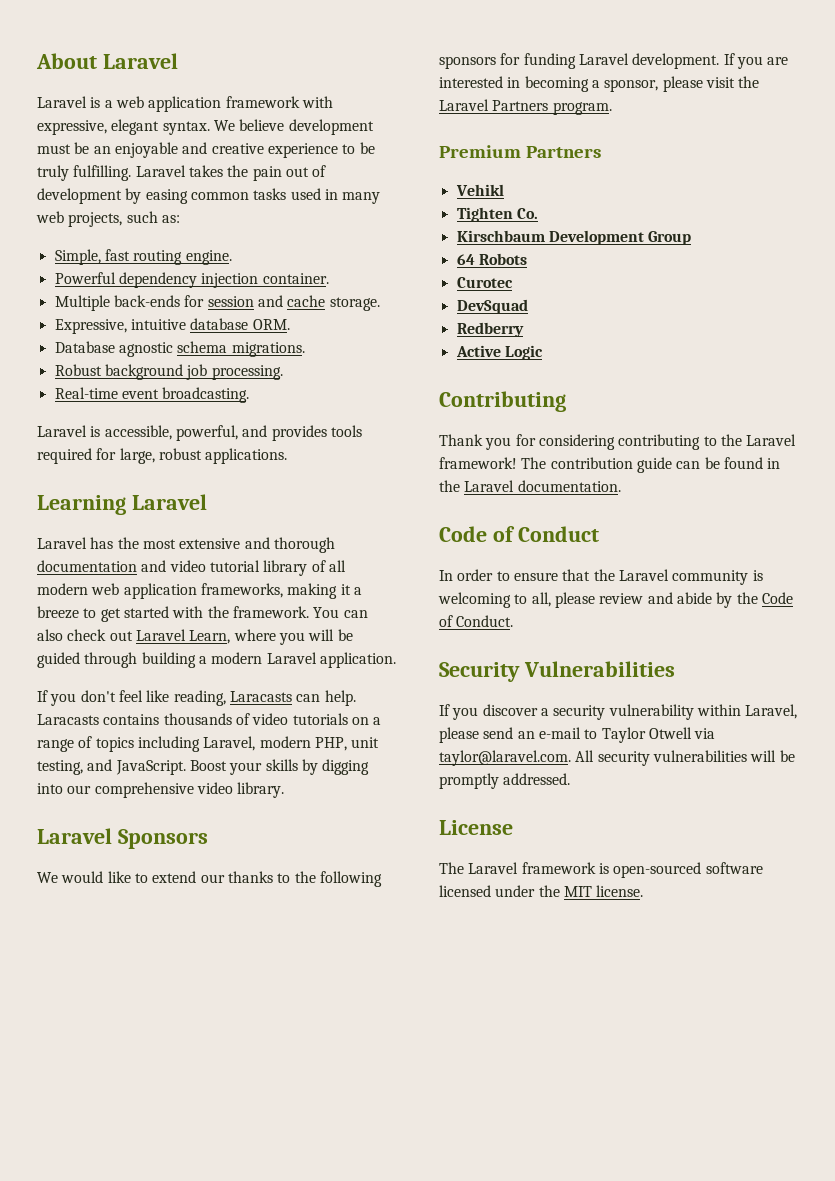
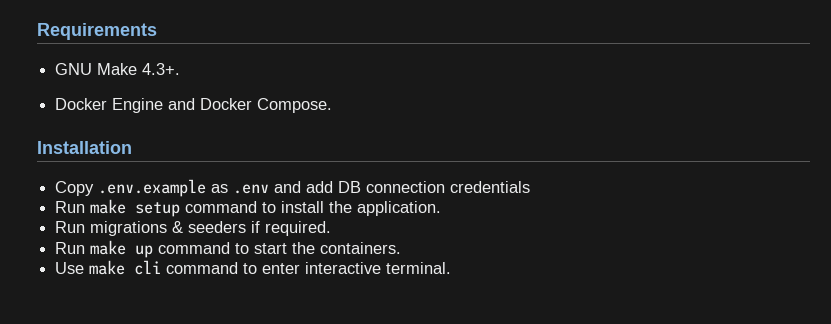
- About Laravel
- Laravel is a web application framework with expressive, elegant syntax. We believe development must be an enjoyable and creative experience to be truly fulfilling. Laravel takes the pain out of development by easing common tasks used in many web projects, such as:
- Simple, fast routing engine.
- Powerful dependency injection container.
- Multiple back-ends for session and cache storage.
- Expressive, intuitive database ORM.
- Database agnostic schema migrations.
- Robust background job processing.
- Real-time event broadcasting.
- Laravel is accessible, powerful, and provides tools required for large, robust applications.
- Learning Laravel
- Laravel has the most extensive and thorough documentation and video tutorial library of all modern web application frameworks, making it a breeze to get started with the framework. You can also check out Laravel Learn, where you will be guided through building a modern Laravel application.
- If you don't feel like reading, Laracasts can help. Laracasts contains thousands of video tutorials on a range of topics including Laravel, modern PHP, unit testing, and JavaScript. Boost your skills by digging into our comprehensive video library.
- Laravel Sponsors
- We would like to extend our thanks to the following sponsors for funding Laravel development. If you are interested in becoming a sponsor, please visit the Laravel Partners program.
- Premium Partners
- Vehikl
- Tighten Co.
- Kirschbaum Development Group
- 64 Robots
- Curotec
- DevSquad
- Redberry
- Active Logic
- Contributing
- Thank you for considering contributing to the Laravel framework! The contribution guide can be found in the Laravel documentation.
- Code of Conduct
- In order to ensure that the Laravel community is welcoming to all, please review and abide by the Code of Conduct.
- Security Vulnerabilities
- If you discover a security vulnerability within Laravel, please send an e-mail to Taylor Otwell via taylor@laravel.com. All security vulnerabilities will be promptly addressed.
- License
- The Laravel framework is open-sourced software licensed under the MIT license.
+ Requirements
+ GNU Make 4.3+.
+ Docker Engine and Docker Compose.
+ Installation
+ Copy .env.example as .env and add DB connection credentials
+ Run make setup command to install the application.
+ Run migrations & seeders if required.
+ Run make up command to start the containers.
+ Use make cli command to enter interactive terminal.

